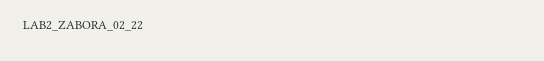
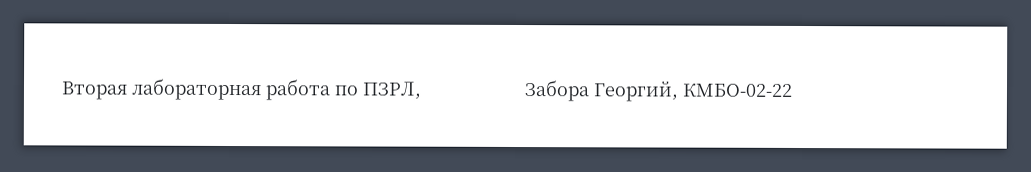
- LAB2_ZABORA_02_22
+ Вторая лабораторная работа по ПЗРЛ, Забора Георгий, КМБО-02-22

